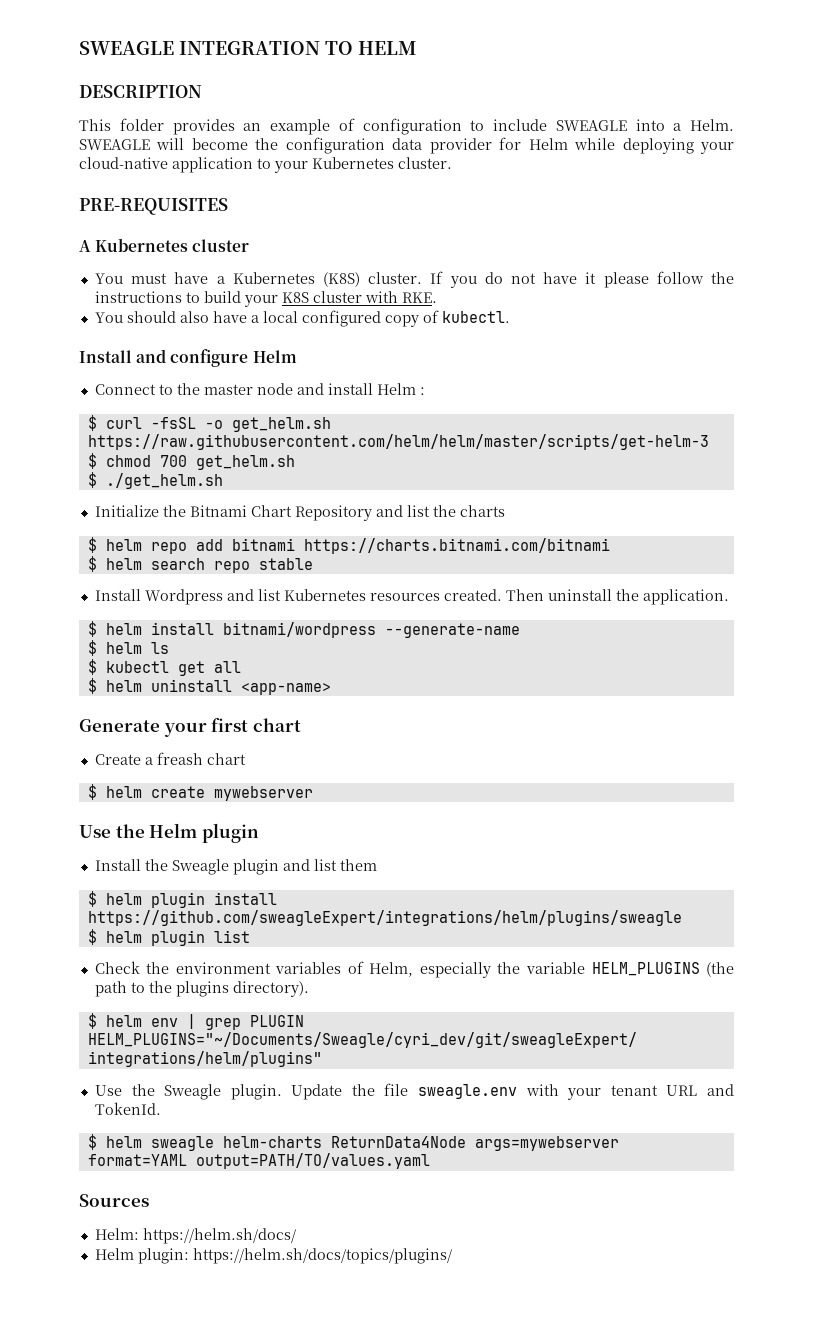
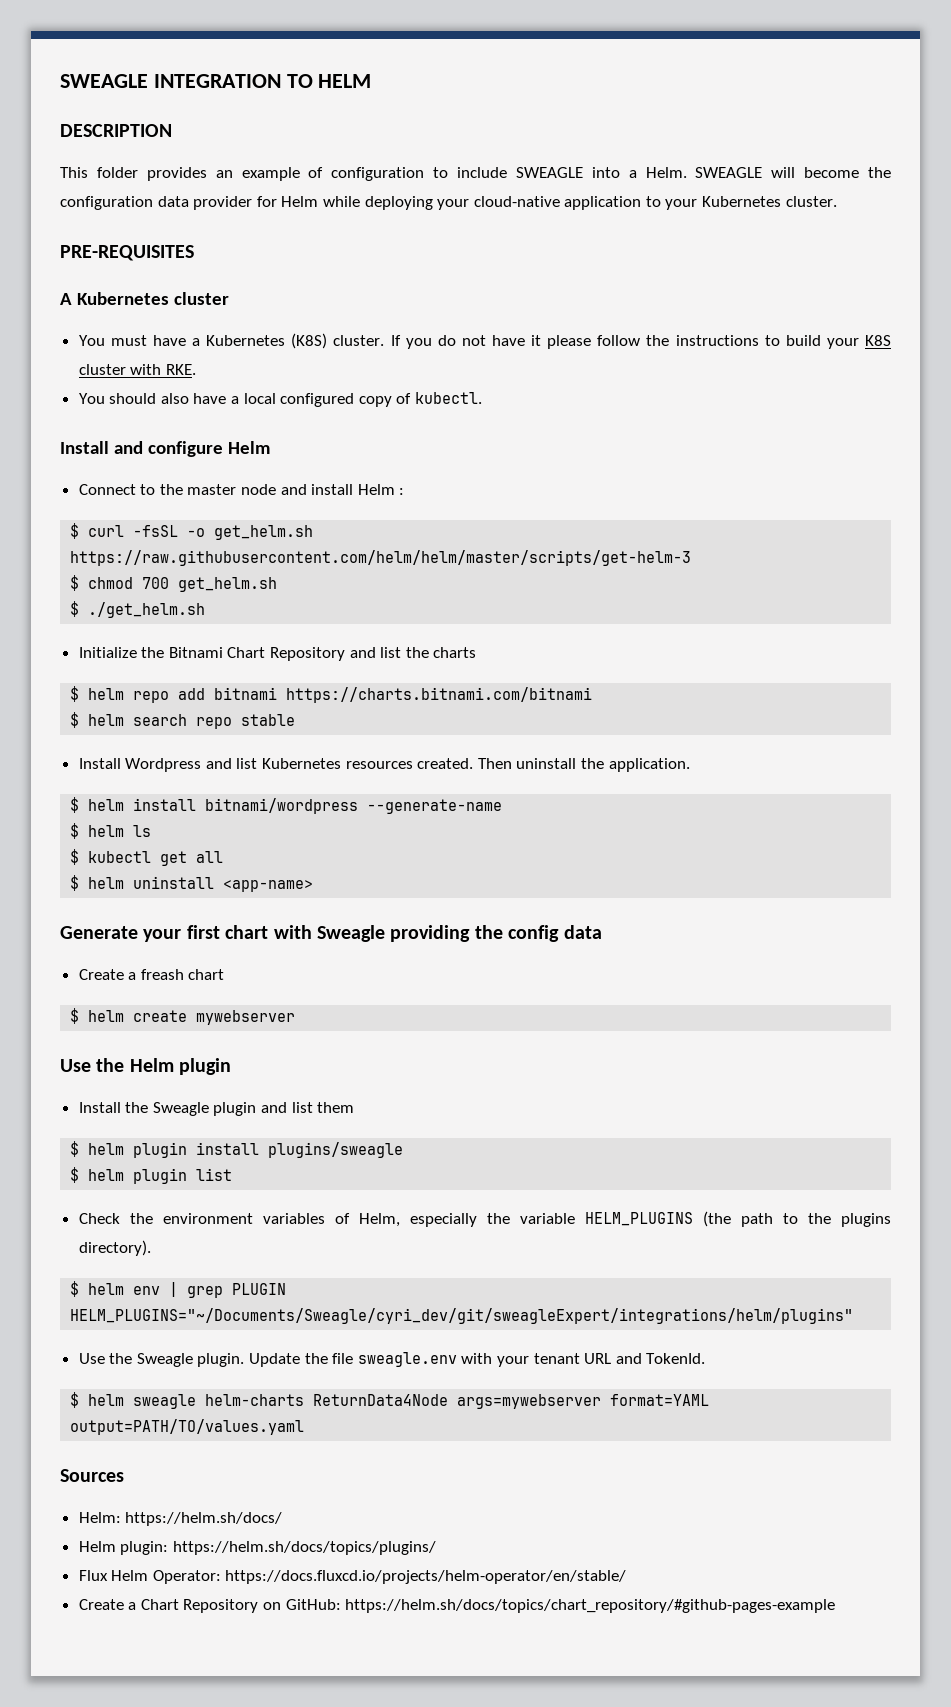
- Generate your first chart
+ Generate your first chart with Sweagle providing the config data
- $ helm plugin install https://github.com/sweagleExpert/integrations/helm/plugins/sweagle
+ $ helm plugin install plugins/sweagle
+ Flux Helm Operator: https://docs.fluxcd.io/projects/helm-operator/en/stable/
+ Create a Chart Repository on GitHub: https://helm.sh/docs/topics/chart_repository/#github-pages-example

